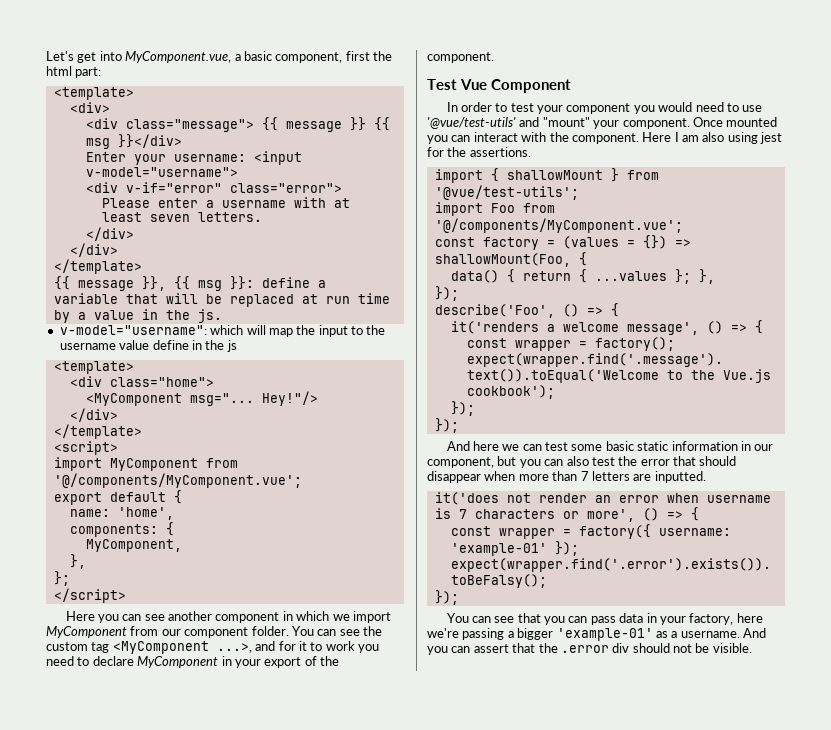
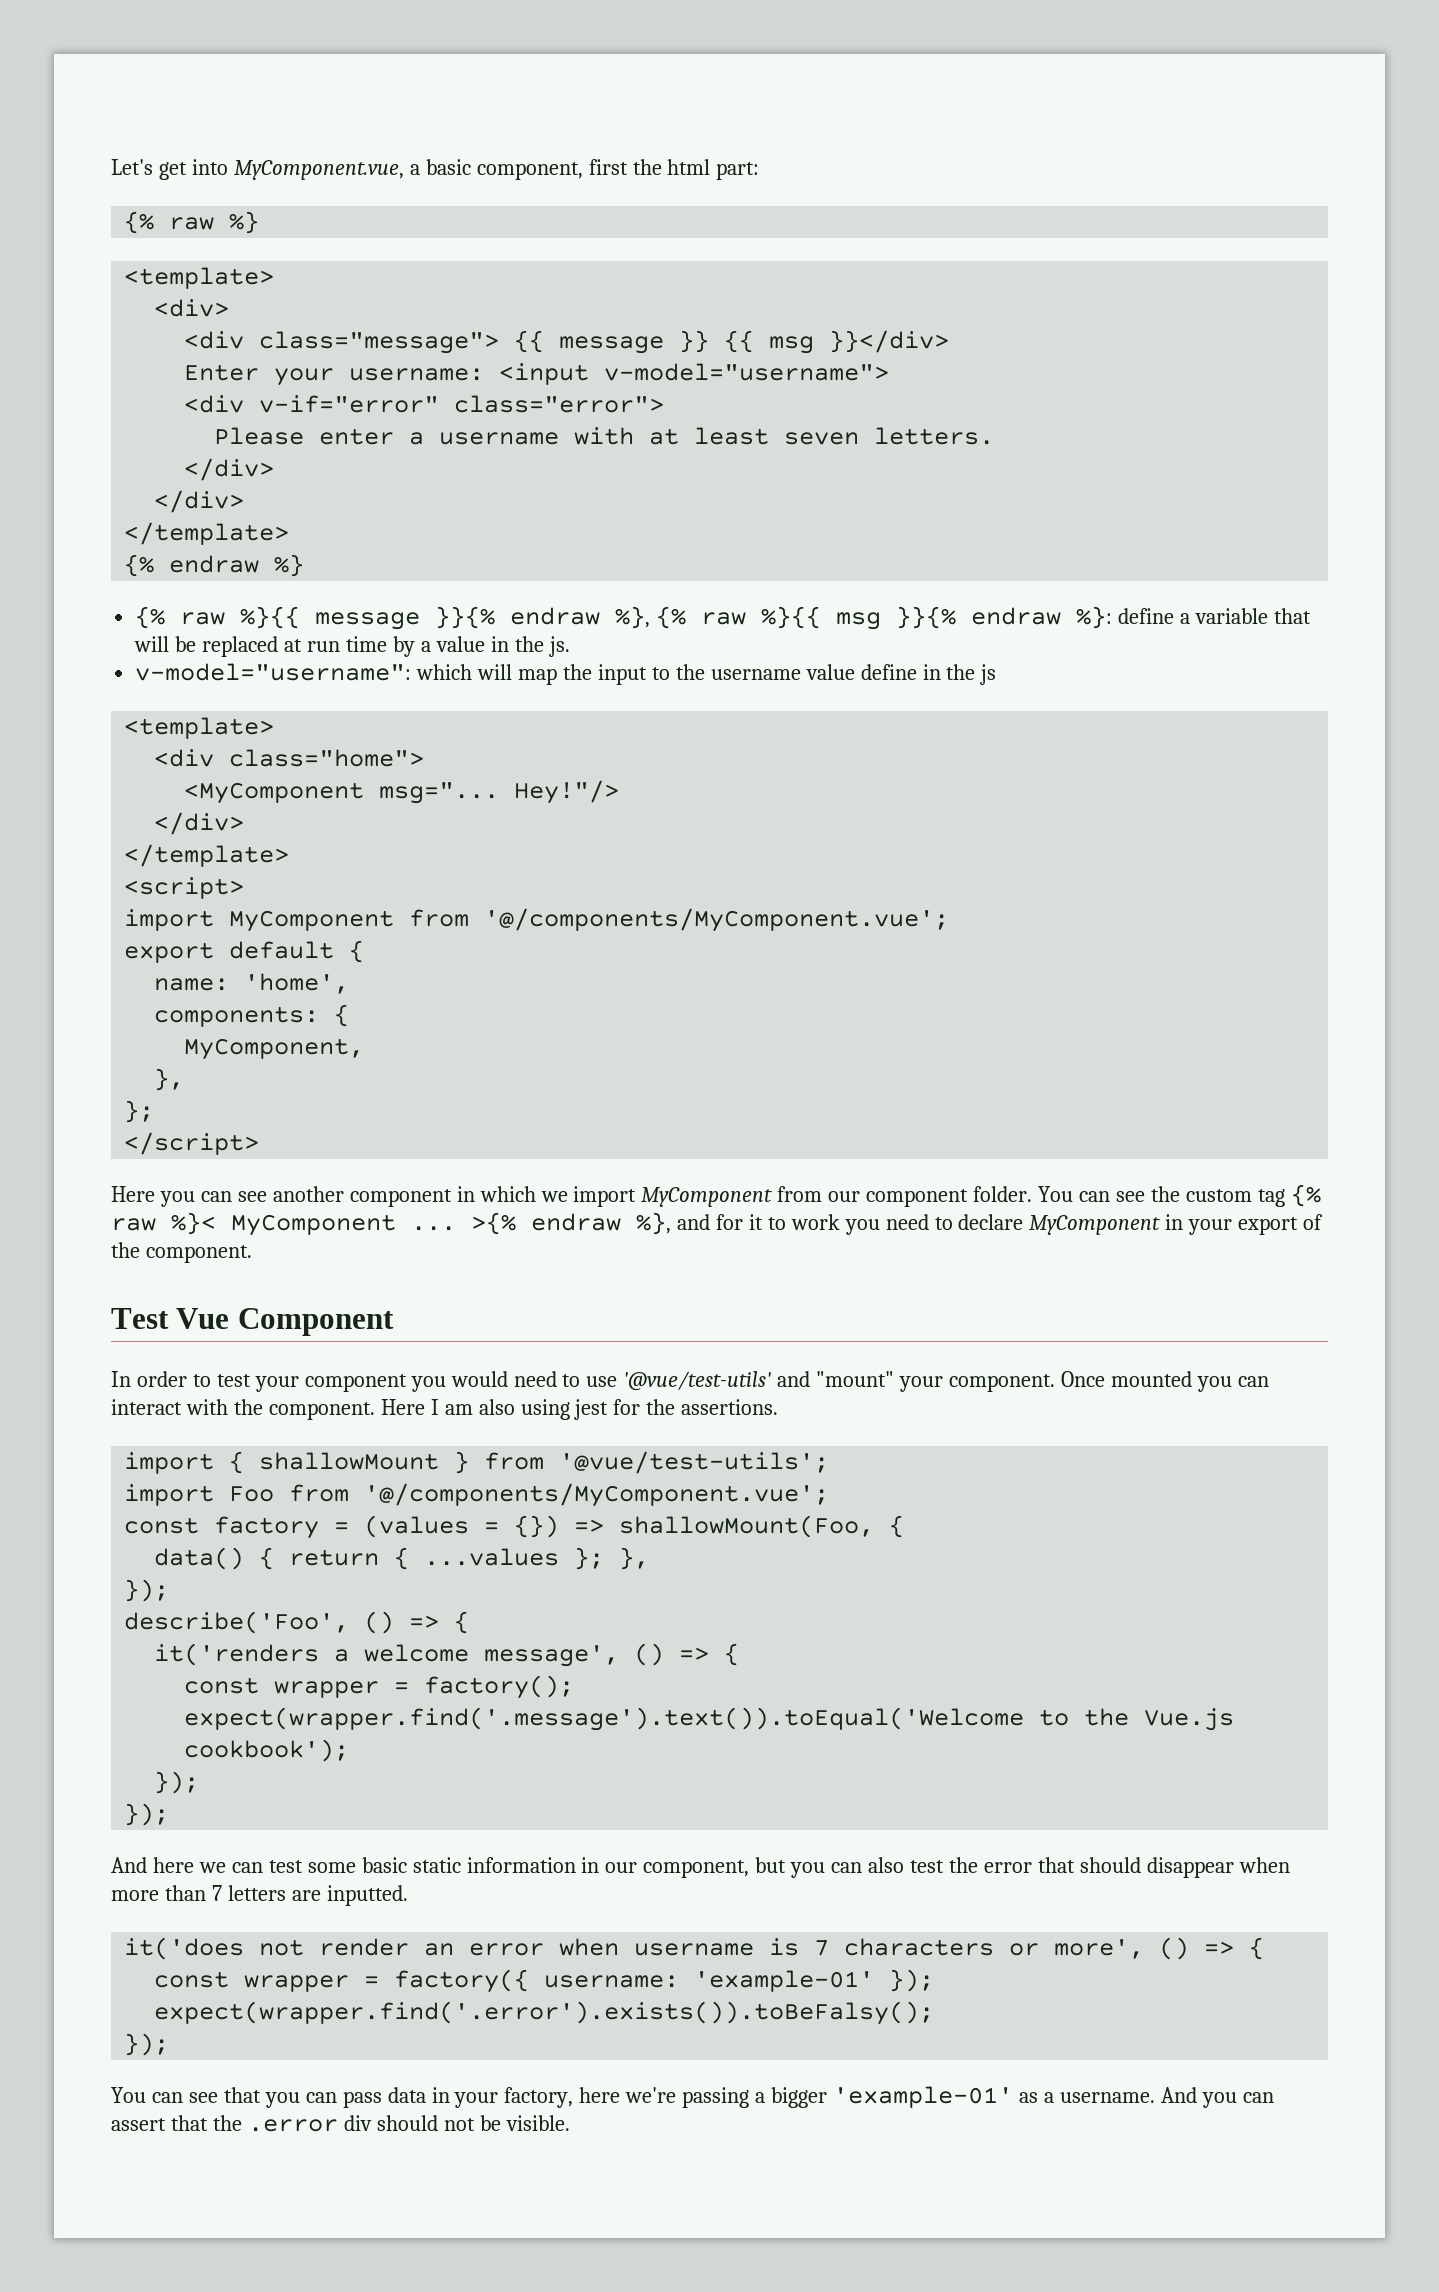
+ {% raw %}
- {{ message }}, {{ msg }}: define a variable that will be replaced at run time by a value in the js.
+ {% endraw %}
+ {% raw %}{{ message }}{% endraw %}, {% raw %}{{ msg }}{% endraw %}: define a variable that will be replaced at run time by a value in the js.
- You can see the custom tag <MyComponent ...>, and for it to work you need to declare MyComponent in your export of the component.
+ You can see the custom tag {% raw %}< MyComponent ... >{% endraw %}, and for it to work you need to declare MyComponent in your export of the component.

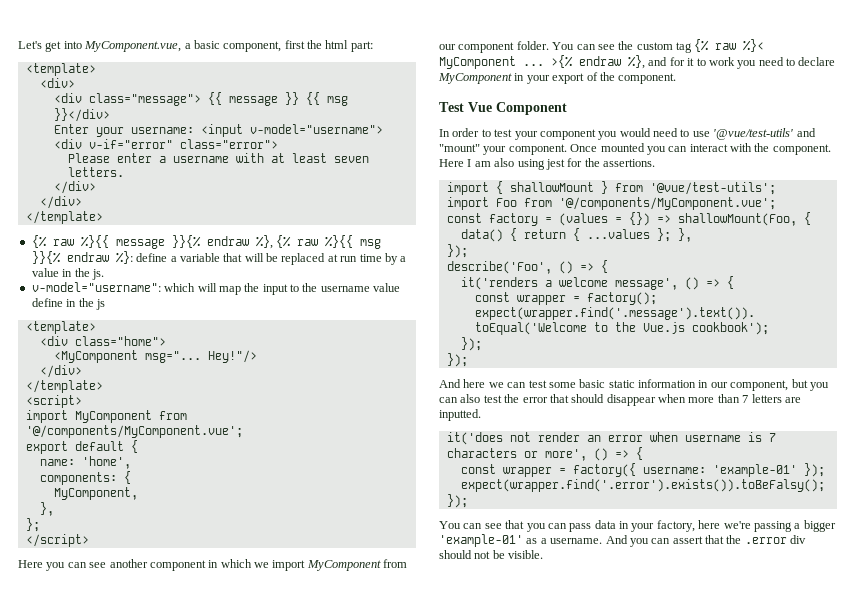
- {% raw %}
- {% endraw %}

